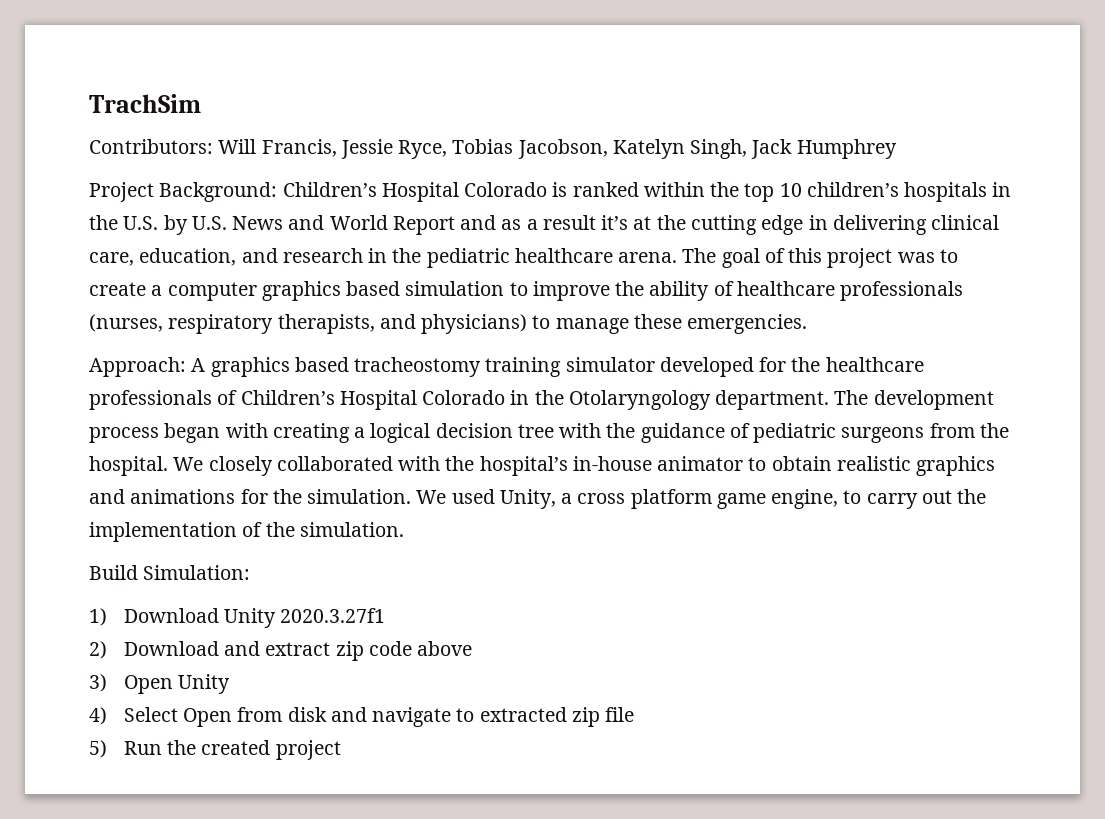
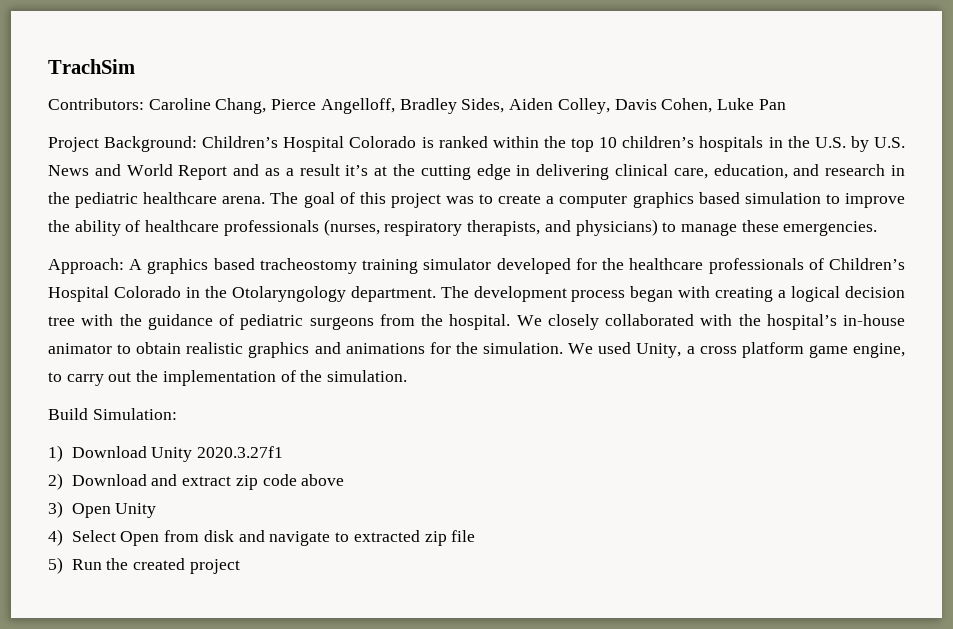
- Contributors: Will Francis, Jessie Ryce, Tobias Jacobson, Katelyn Singh, Jack Humphrey
+ Contributors: Caroline Chang, Pierce Angelloff, Bradley Sides, Aiden Colley, Davis Cohen, Luke Pan

